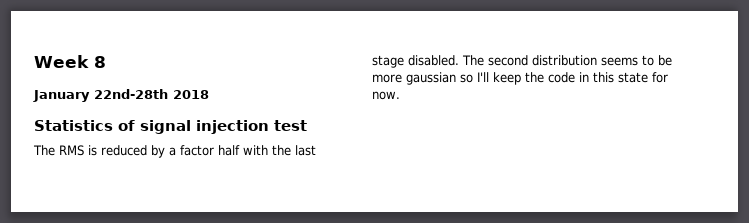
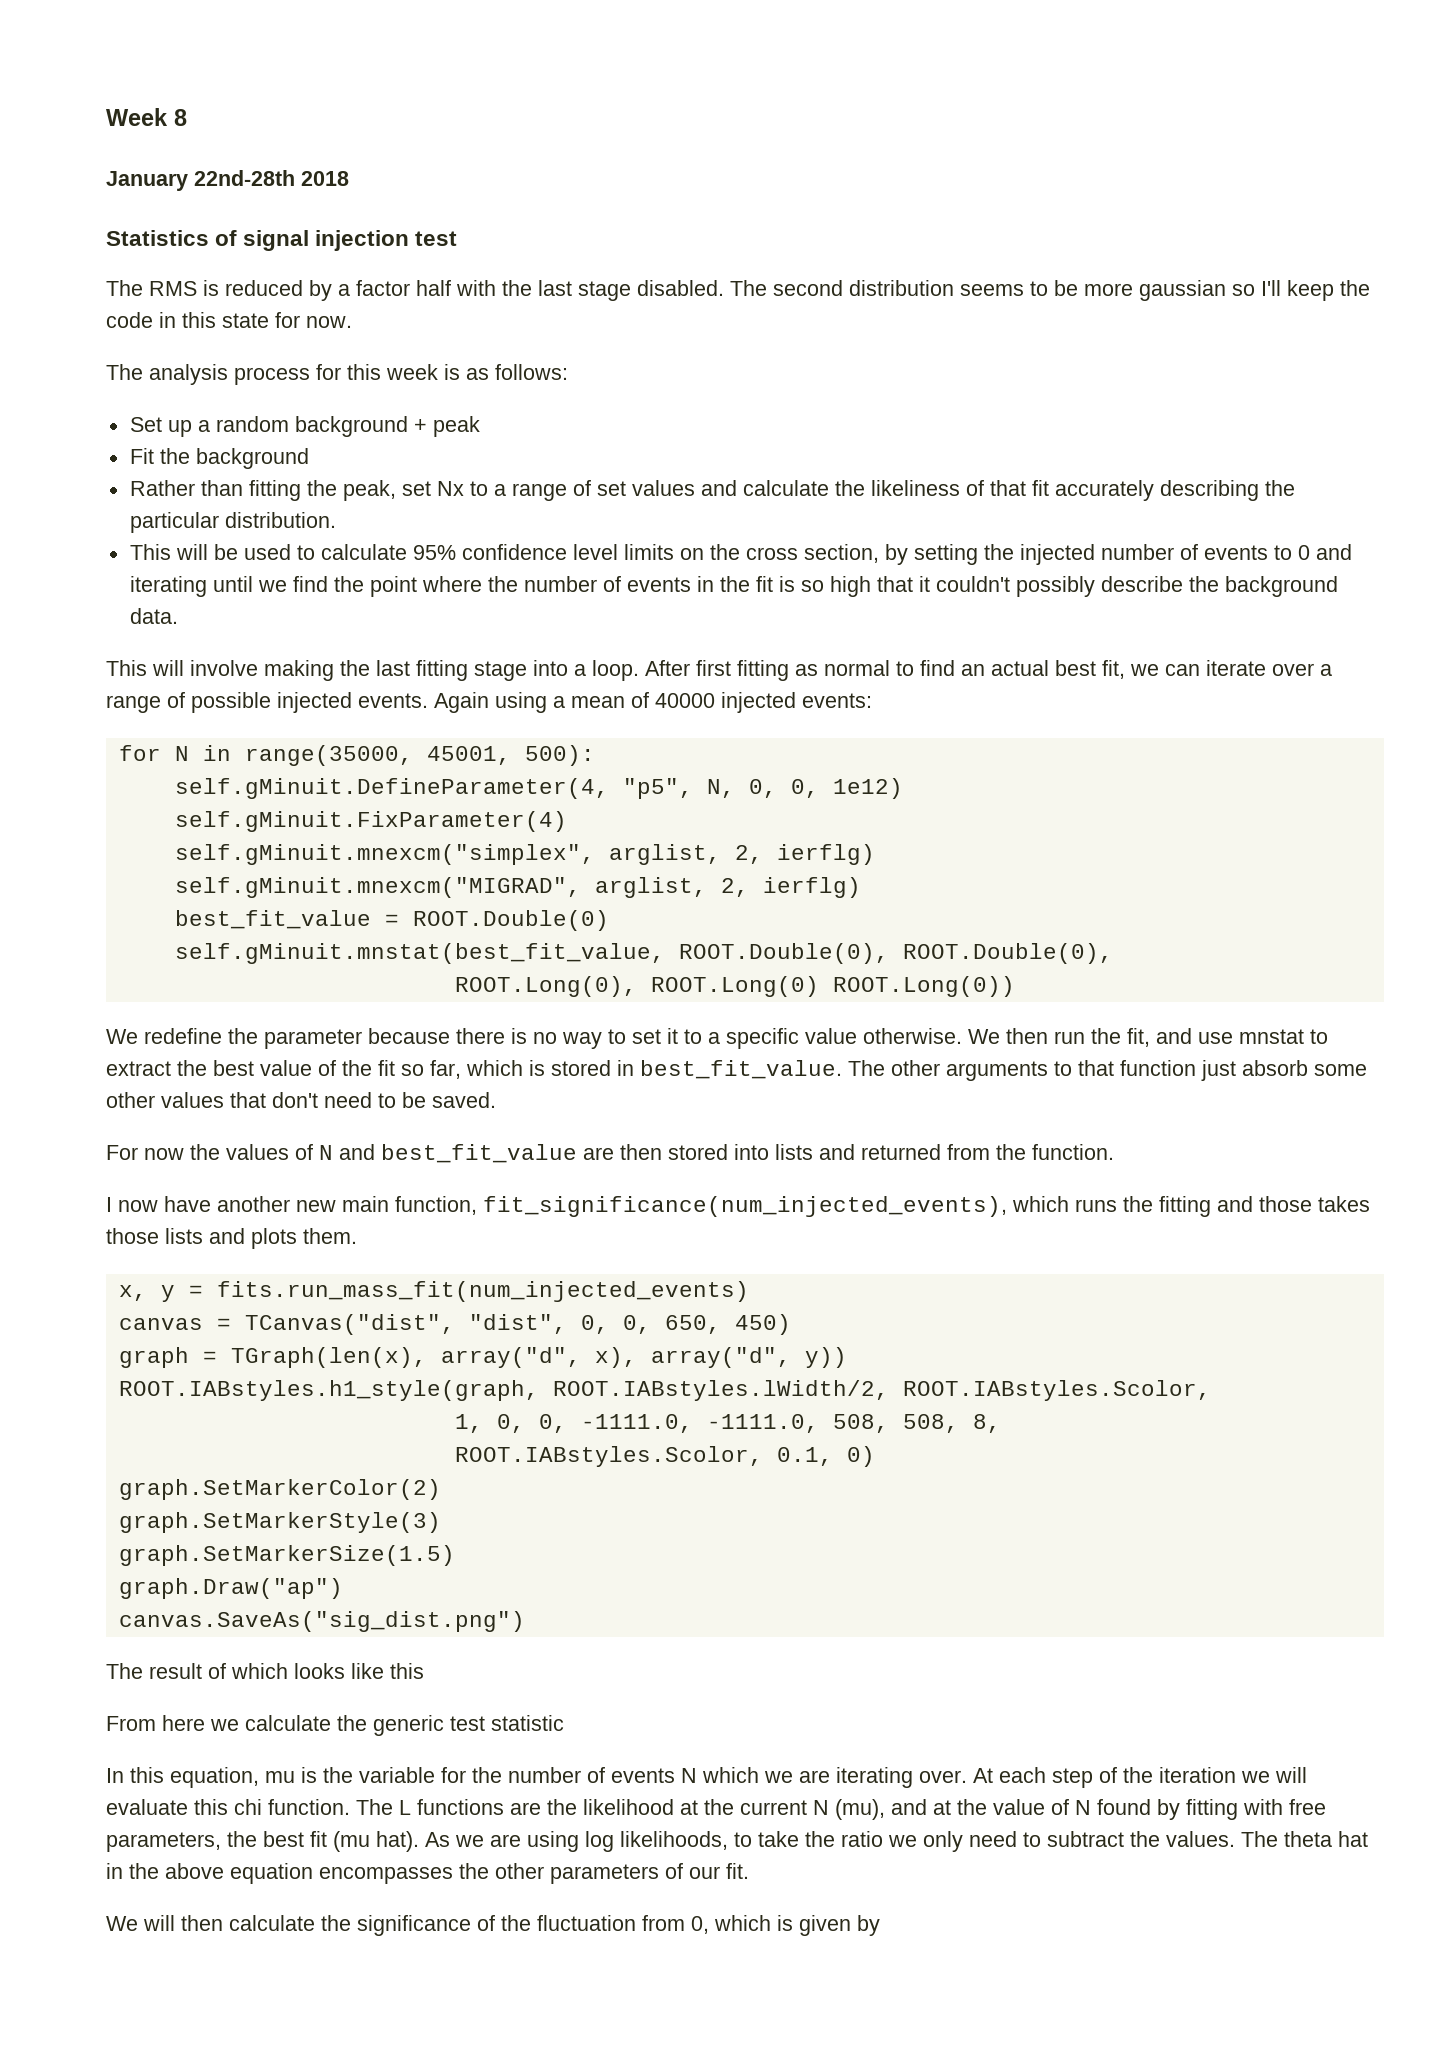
+ The analysis process for this week is as follows:
+ Set up a random background + peak
+ Fit the background
+ Rather than fitting the peak, set Nx to a range of set values and calculate the likeliness of that fit accurately describing the particular distribution.
+ This will be used to calculate 95% confidence level limits on the cross section, by setting the injected number of events to 0 and iterating until we find the point where the number of events in the fit is so high that it couldn't possibly describe the background data.
+ This will involve making the last fitting stage into a loop. After first fitting as normal to find an actual best fit, we can iterate over a range of possible injected events. Again using a mean of 40000 injected events:
+ for N in range(35000, 45001, 500):
+ self.gMinuit.DefineParameter(4, "p5", N, 0, 0, 1e12)
+ self.gMinuit.FixParameter(4)
+ self.gMinuit.mnexcm("simplex", arglist, 2, ierflg)
+ self.gMinuit.mnexcm("MIGRAD", arglist, 2, ierflg)
+ best_fit_value = ROOT.Double(0)
+ self.gMinuit.mnstat(best_fit_value, ROOT.Double(0), ROOT.Double(0),
+ ROOT.Long(0), ROOT.Long(0) ROOT.Long(0))
+ We redefine the parameter because there is no way to set it to a specific value otherwise. We then run the fit, and use mnstat to extract the best value of the fit so far, which is stored in best_fit_value. The other arguments to that function just absorb some other values that don't need to be saved.
+ For now the values of N and best_fit_value are then stored into lists and returned from the function.
+ I now have another new main function, fit_significance(num_injected_events), which runs the fitting and those takes those lists and plots them.
+ x, y = fits.run_mass_fit(num_injected_events)
+ canvas = TCanvas("dist", "dist", 0, 0, 650, 450)
+ graph = TGraph(len(x), array("d", x), array("d", y))
+ ROOT.IABstyles.h1_style(graph, ROOT.IABstyles.lWidth/2, ROOT.IABstyles.Scolor,
+ 1, 0, 0, -1111.0, -1111.0, 508, 508, 8,
+ ROOT.IABstyles.Scolor, 0.1, 0)
+ graph.SetMarkerColor(2)
+ graph.SetMarkerStyle(3)
+ graph.SetMarkerSize(1.5)
+ graph.Draw("ap")
+ canvas.SaveAs("sig_dist.png")
+ The result of which looks like this
+ From here we calculate the generic test statistic
+ In this equation, mu is the variable for the number of events N which we are iterating over. At each step of the iteration we will evaluate this chi function. The L functions are the likelihood at the current N (mu), and at the value of N found by fitting with free parameters, the best fit (mu hat). As we are using log likelihoods, to take the ratio we only need to subtract the values. The theta hat in the above equation encompasses the other parameters of our fit.
+ We will then calculate the significance of the fluctuation from 0, which is given by

